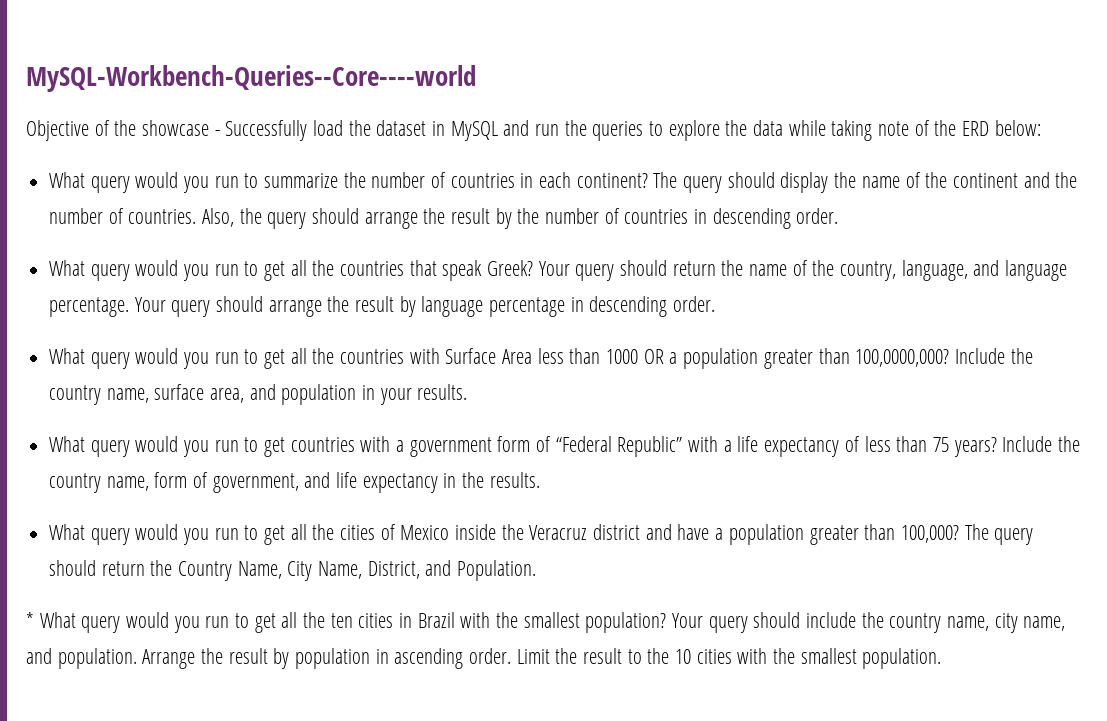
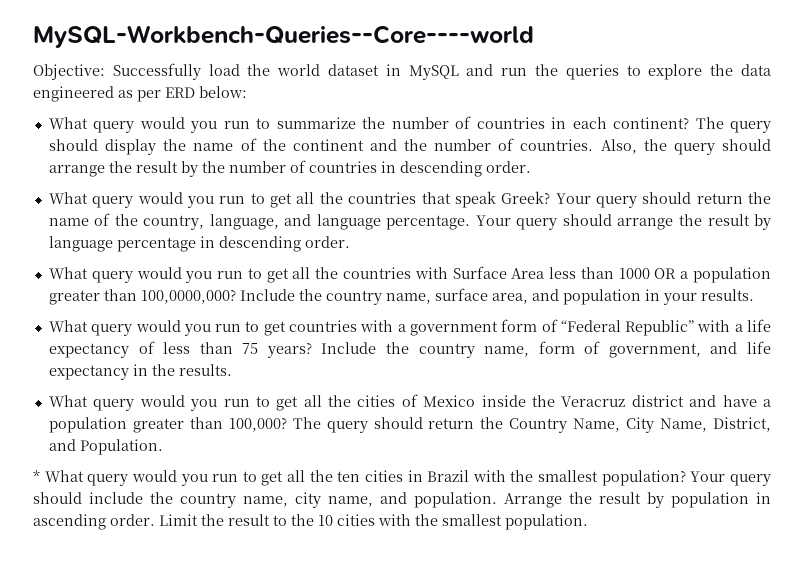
- Objective of the showcase - Successfully load the dataset in MySQL and run the queries to explore the data while taking note of the ERD below:
+ Objective: Successfully load the world dataset in MySQL and run the queries to explore the data engineered as per ERD below:

